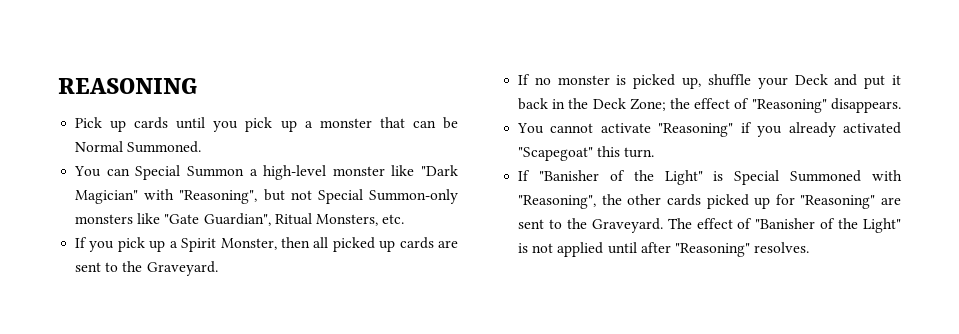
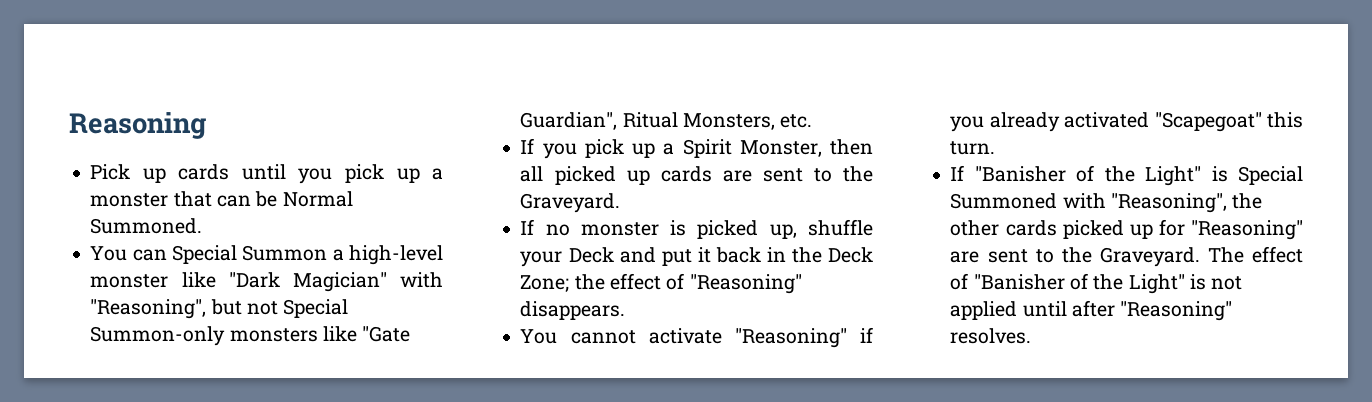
- REASONING
+ Reasoning

